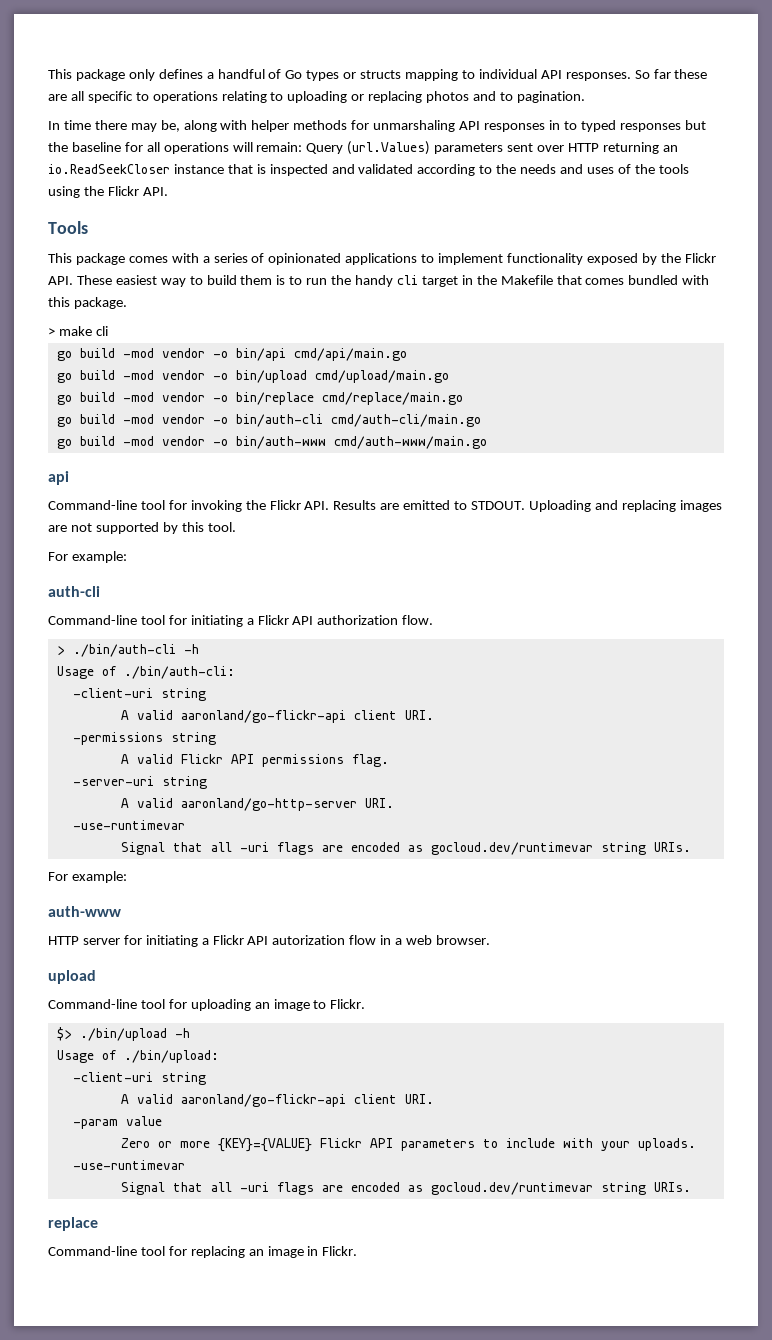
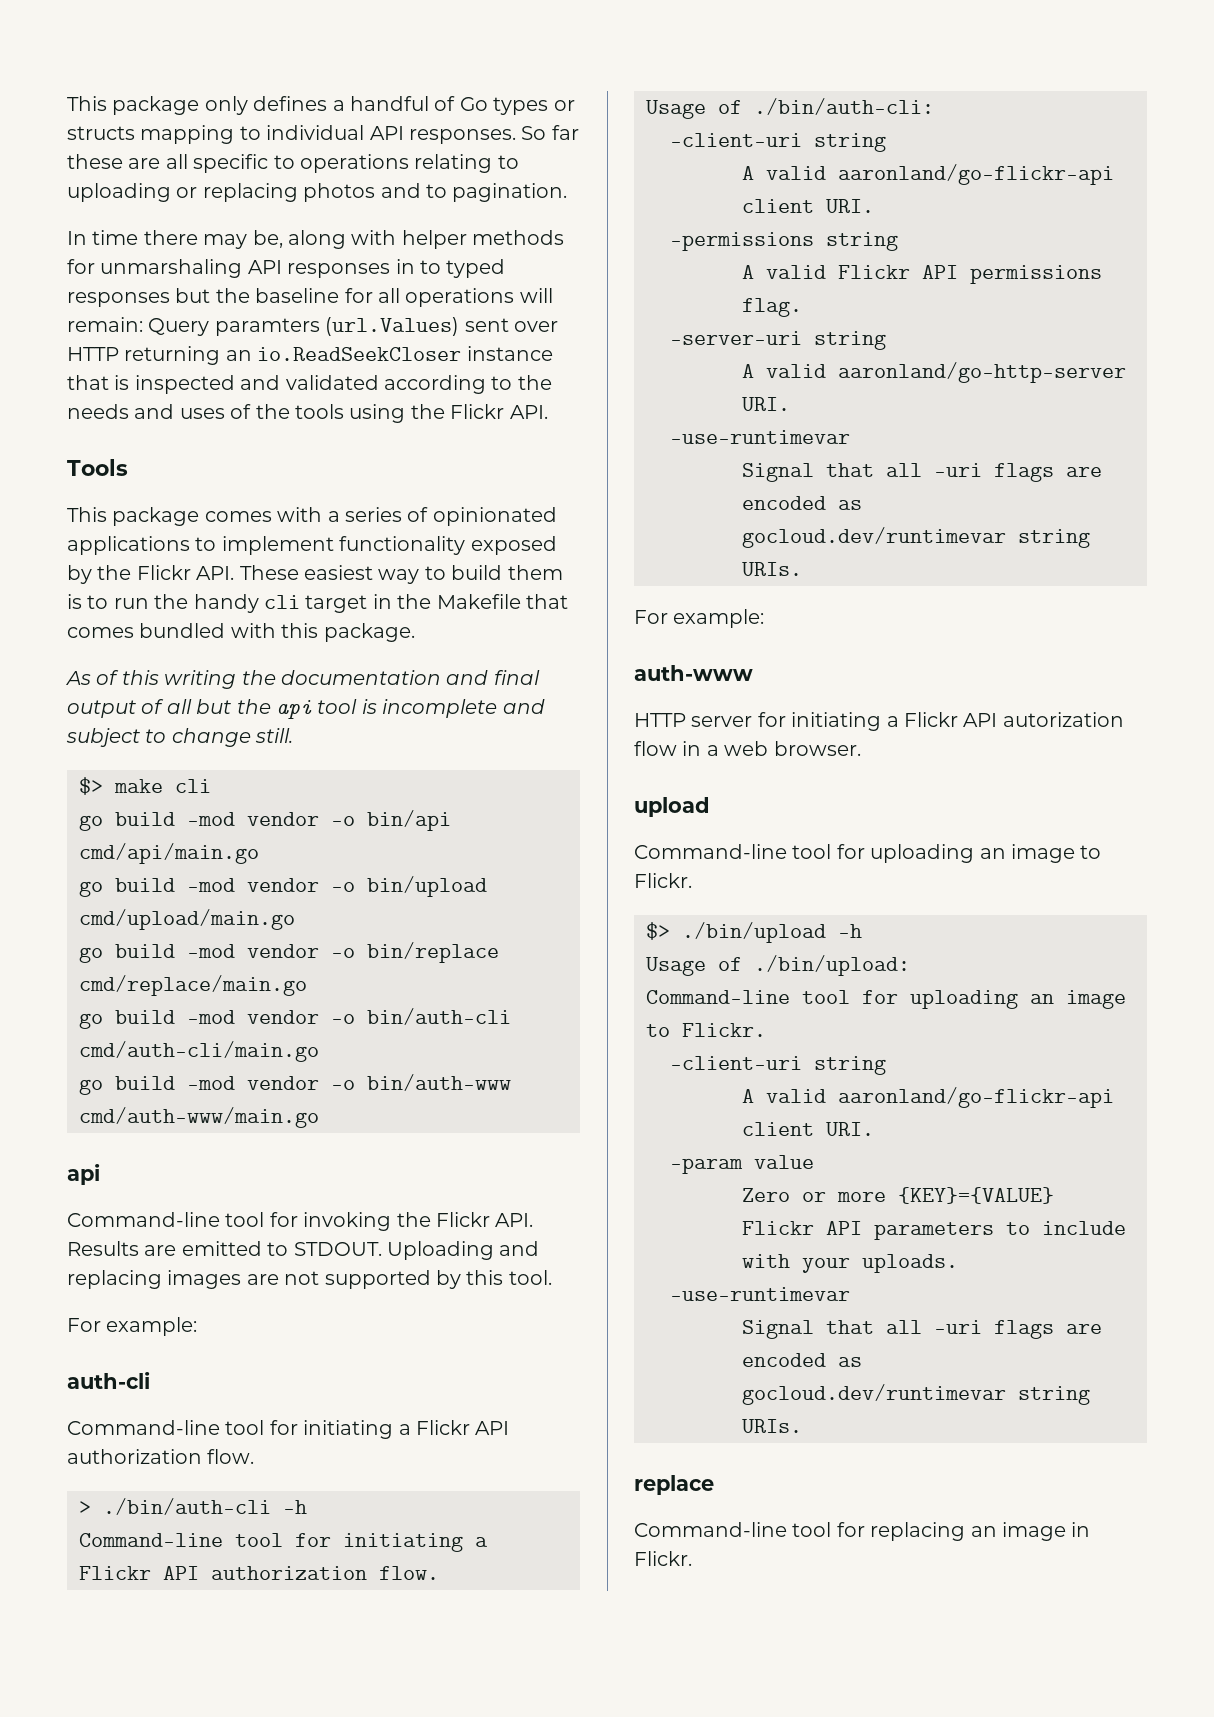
- In time there may be, along with helper methods for unmarshaling API responses in to typed responses but the baseline for all operations will remain: Query (url.Values) parameters sent over HTTP returning an io.ReadSeekCloser instance that is inspected and validated according to the needs and uses of the tools using the Flickr API.
+ In time there may be, along with helper methods for unmarshaling API responses in to typed responses but the baseline for all operations will remain: Query paramters (url.Values) sent over HTTP returning an io.ReadSeekCloser instance that is inspected and validated according to the needs and uses of the tools using the Flickr API.
- > make cli
+ As of this writing the documentation and final output of all but the api tool is incomplete and subject to change still.
+ $> make cli
  > ./bin/auth-cli -h
+ Command-line tool for initiating a Flickr API authorization flow.
  Usage of ./bin/upload:
+ Command-line tool for uploading an image to Flickr.

